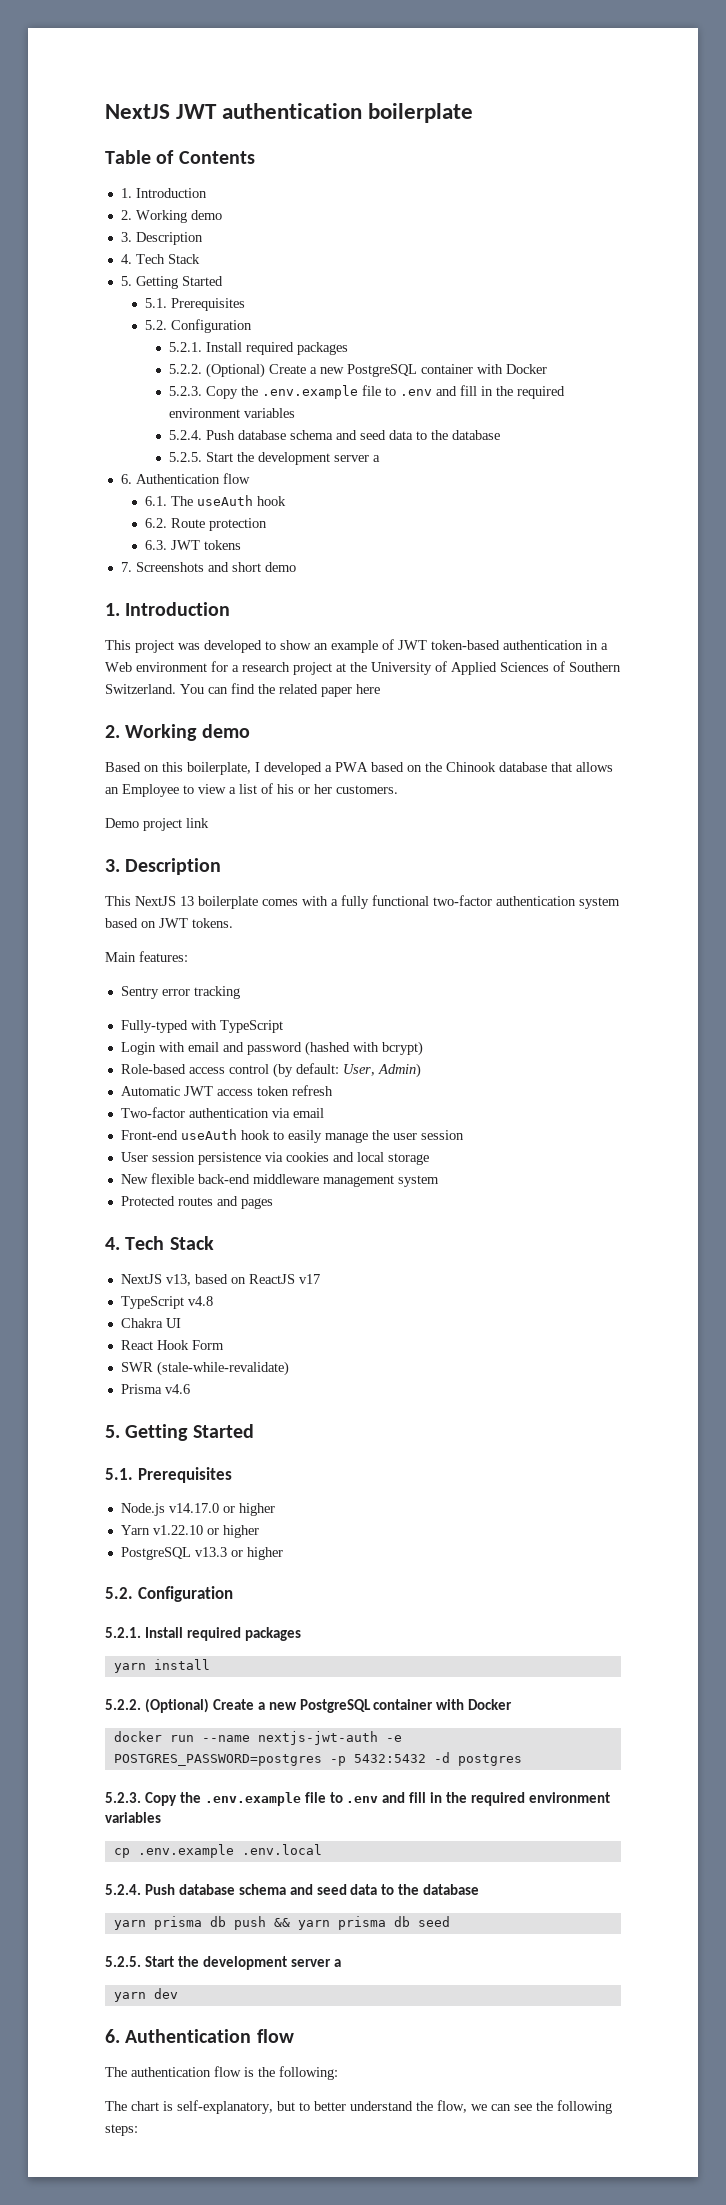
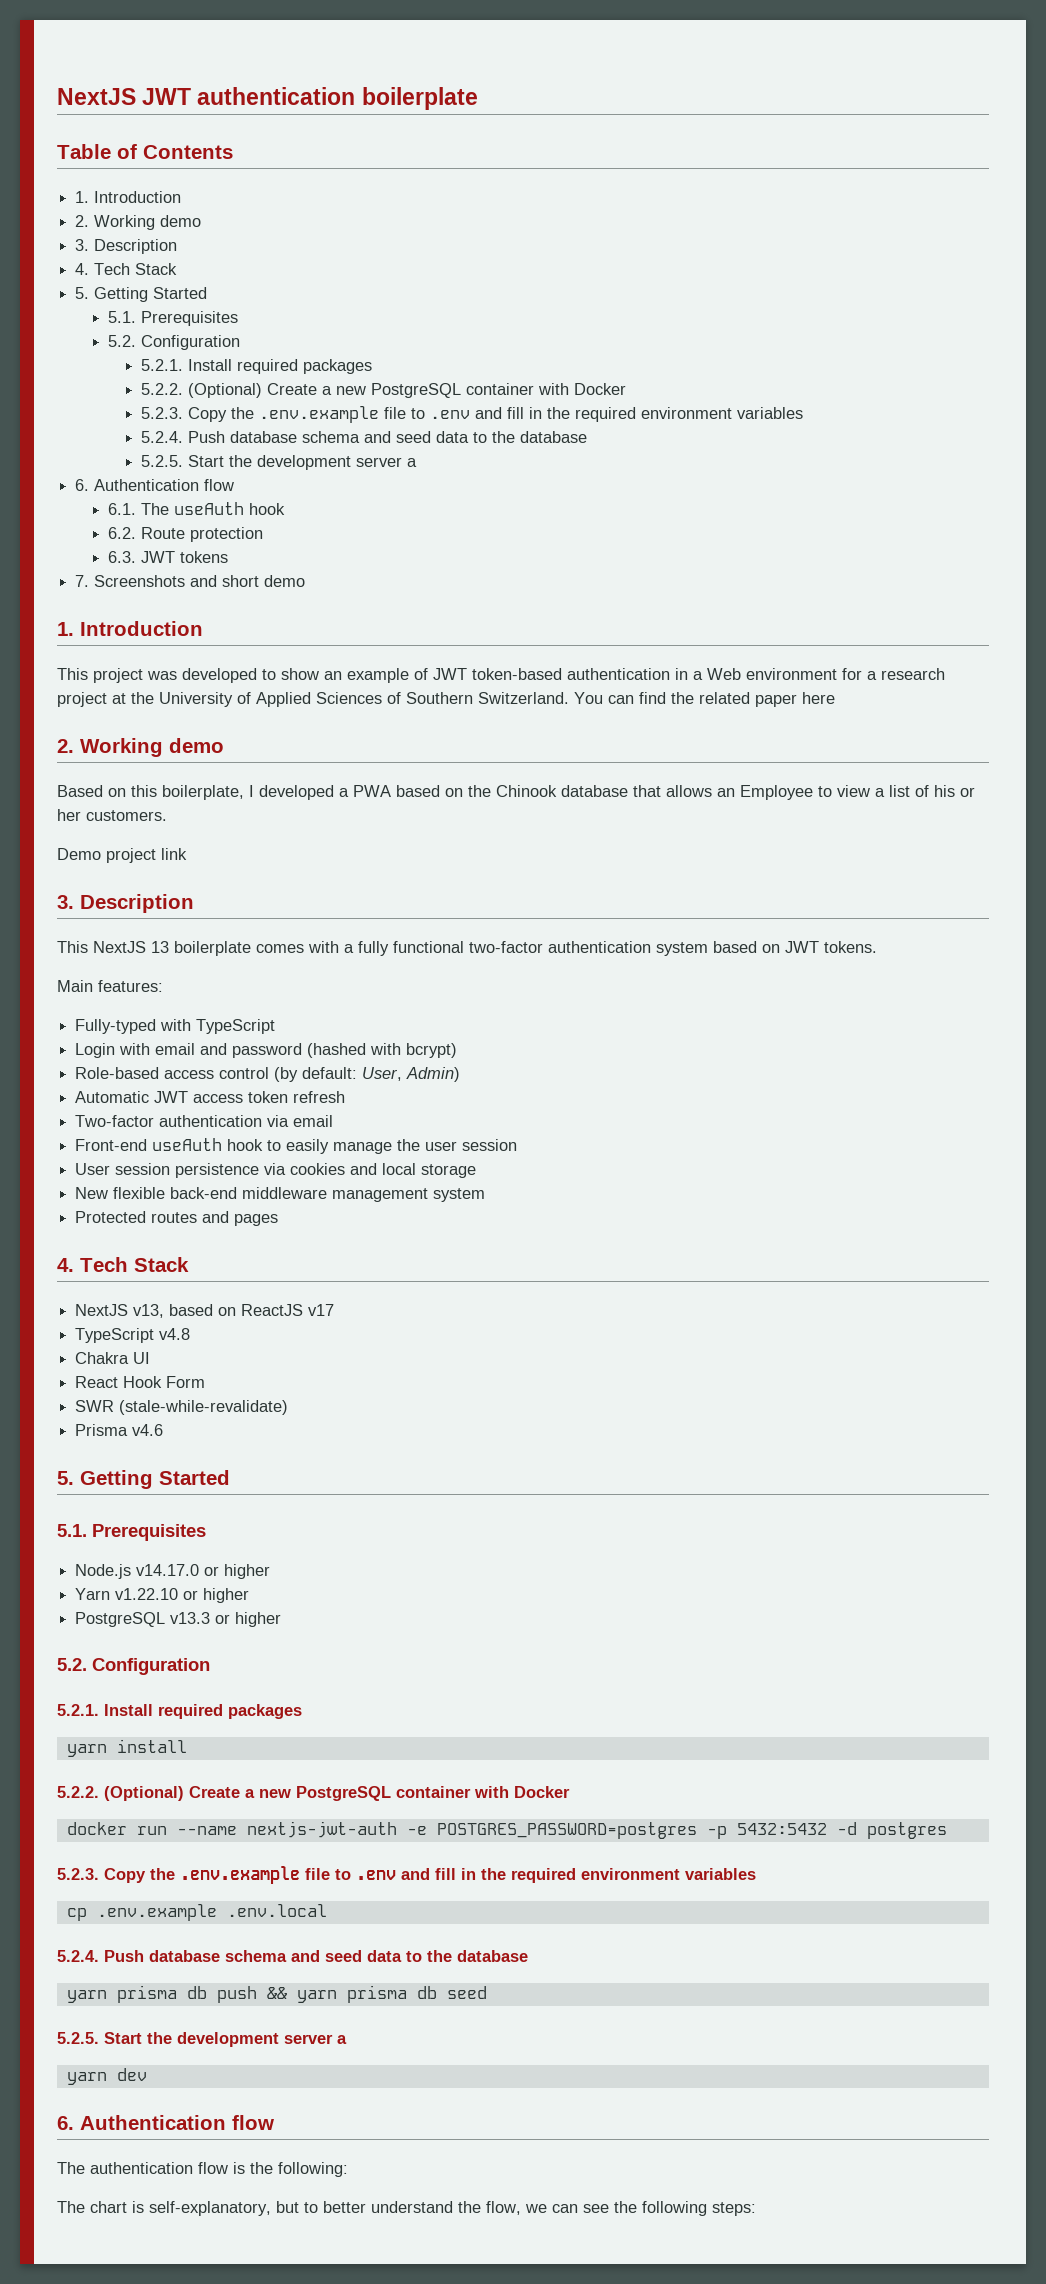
- Sentry error tracking

